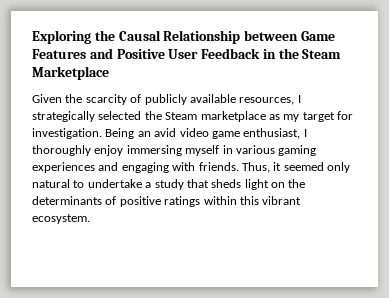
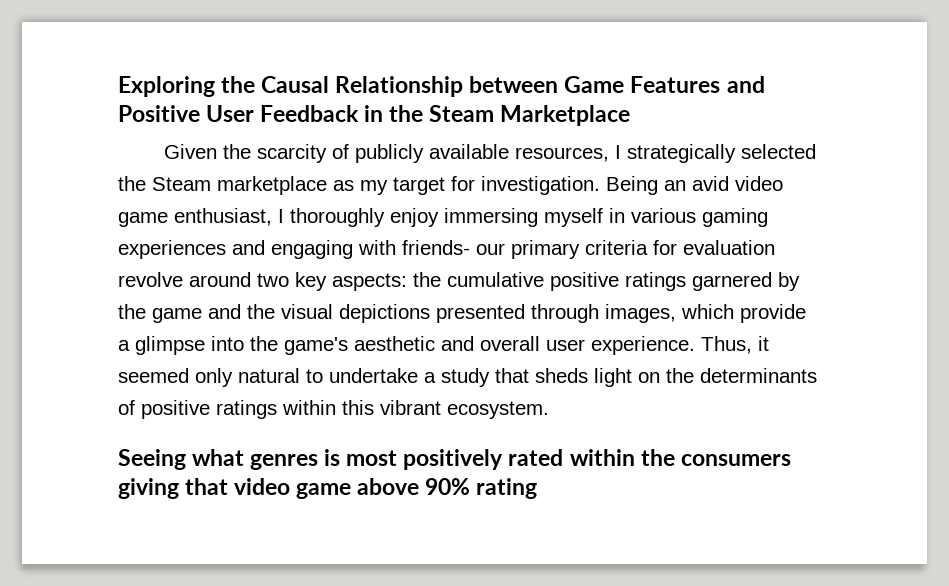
- Being an avid video game enthusiast, I thoroughly enjoy immersing myself in various gaming experiences and engaging with friends.
+ Being an avid video game enthusiast, I thoroughly enjoy immersing myself in various gaming experiences and engaging with friends- our primary criteria for evaluation revolve around two key aspects: the cumulative positive ratings garnered by the game and the visual depictions presented through images, which provide a glimpse into the game's aesthetic and overall user experience.
+ Seeing what genres is most positively rated within the consumers giving that video game above 90% rating

